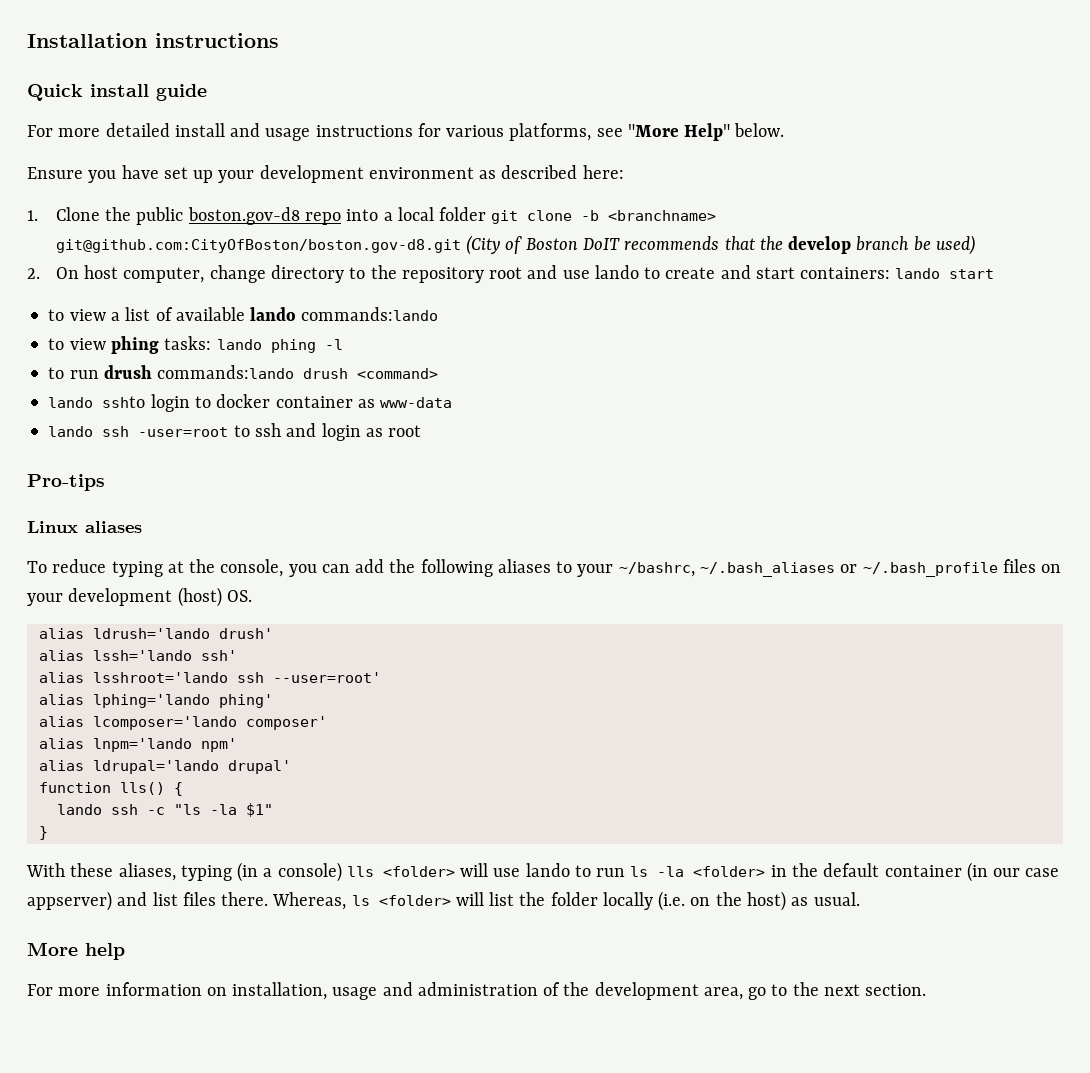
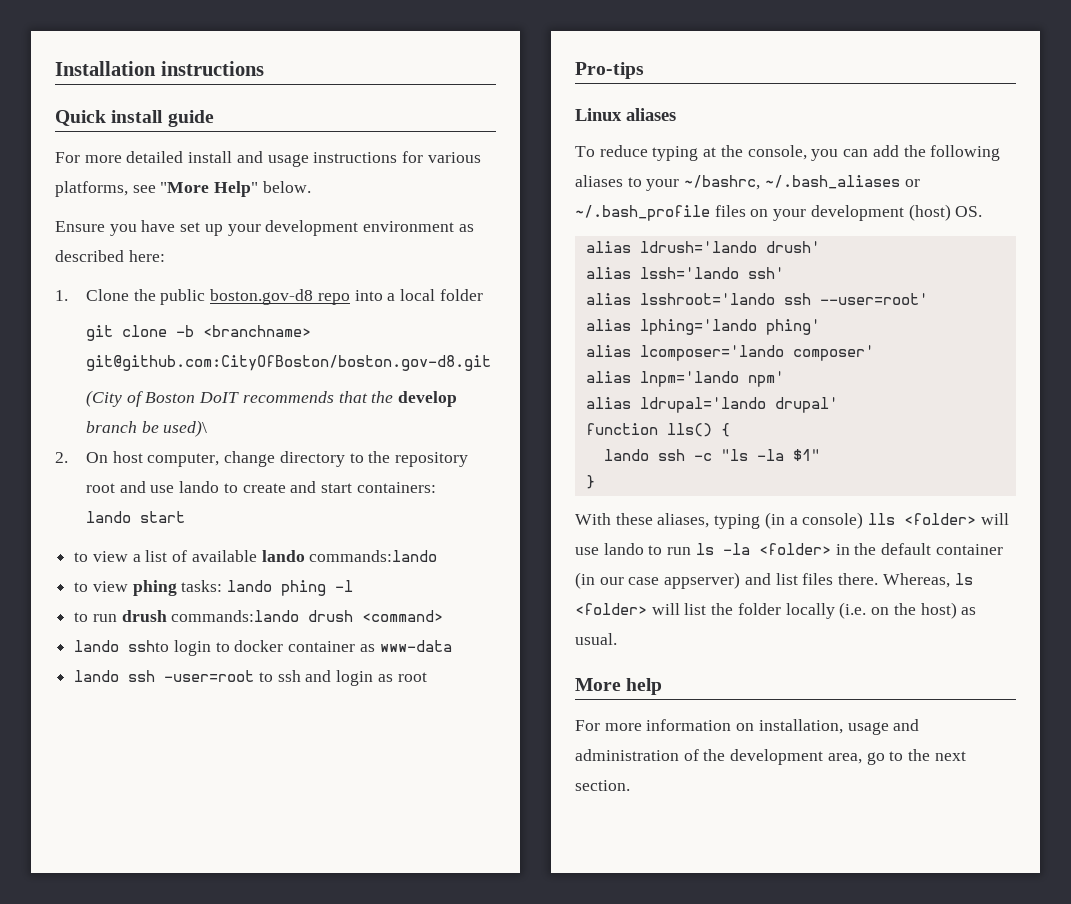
- 1. Clone the public boston.gov-d8 repo into a local folder git clone -b <branchname> git@github.com:CityOfBoston/boston.gov-d8.git (City of Boston DoIT recommends that the develop branch be used)
+ 1. Clone the public boston.gov-d8 repo into a local folder
+ git clone -b <branchname> git@github.com:CityOfBoston/boston.gov-d8.git
+ (City of Boston DoIT recommends that the develop branch be used)\
- 2. On host computer, change directory to the repository root and use lando to create and start containers: lando start
+ 2. On host computer, change directory to the repository root and use lando to create and start containers:
+ lando start

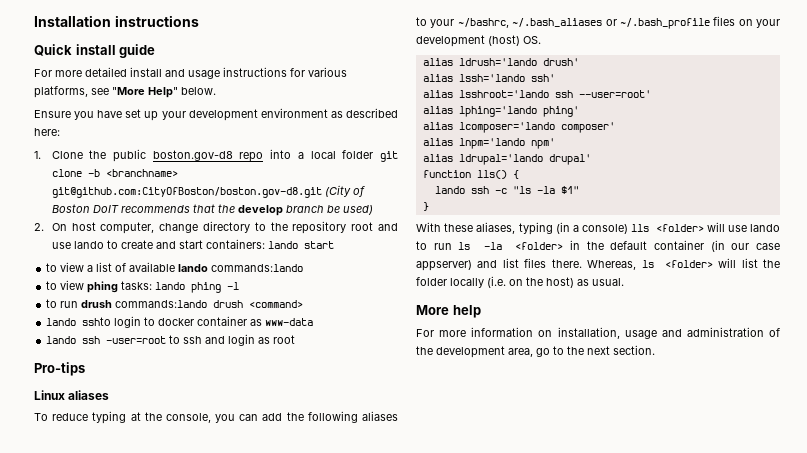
- 1. Clone the public boston.gov-d8 repo into a local folder
- git clone -b <branchname> git@github.com:CityOfBoston/boston.gov-d8.git
- (City of Boston DoIT recommends that the develop branch be used)\
+ 1. Clone the public boston.gov-d8 repo into a local folder git clone -b <branchname> git@github.com:CityOfBoston/boston.gov-d8.git (City of Boston DoIT recommends that the develop branch be used)
- 2. On host computer, change directory to the repository root and use lando to create and start containers:
- lando start
+ 2. On host computer, change directory to the repository root and use lando to create and start containers: lando start

